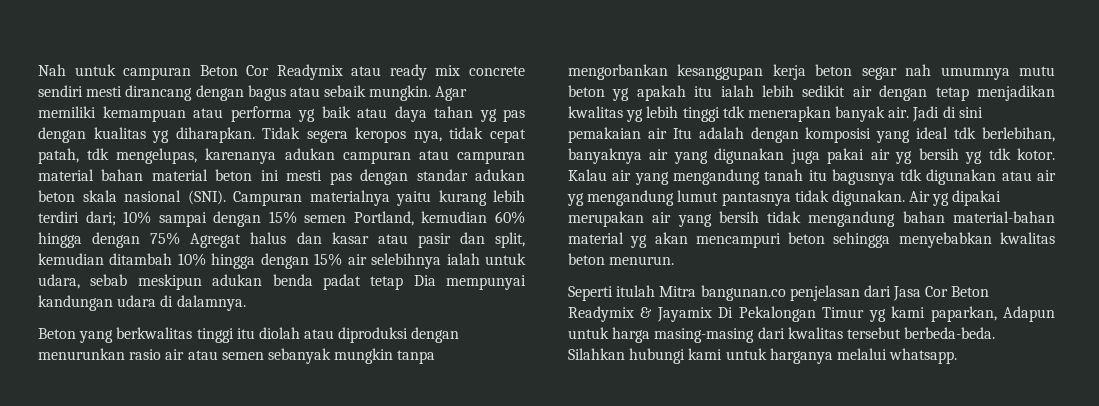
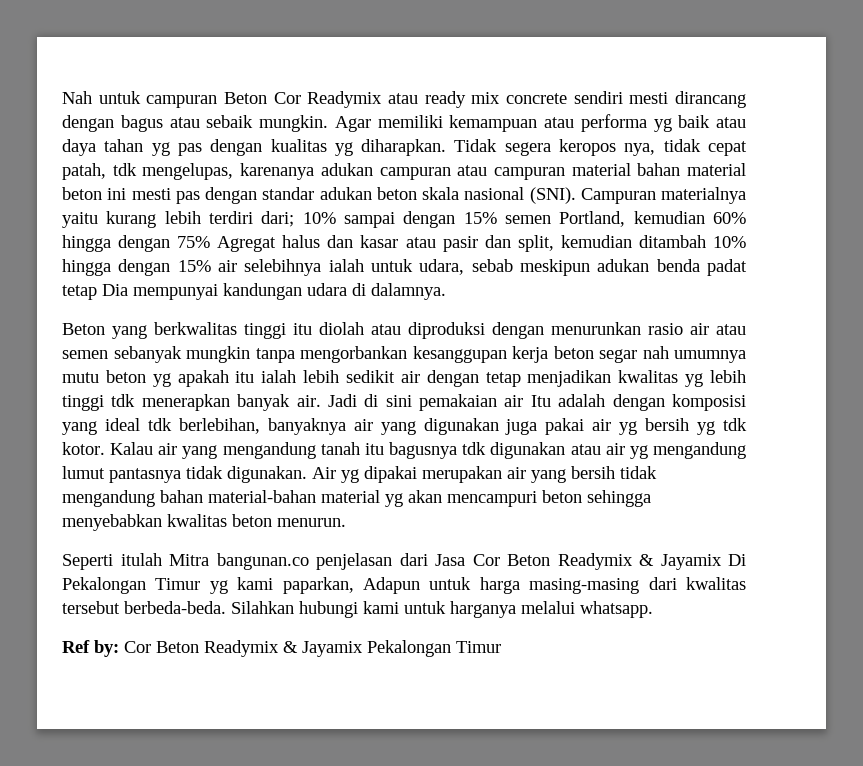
+ Ref by: Cor Beton Readymix & Jayamix Pekalongan Timur

